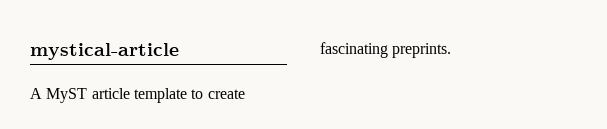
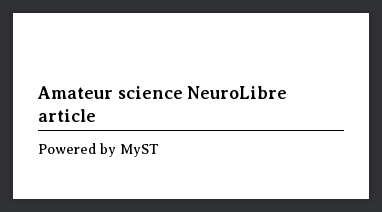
- mystical-article
- A MyST article template to create fascinating preprints.
+ Amateur science NeuroLibre article
+ Powered by MyST

